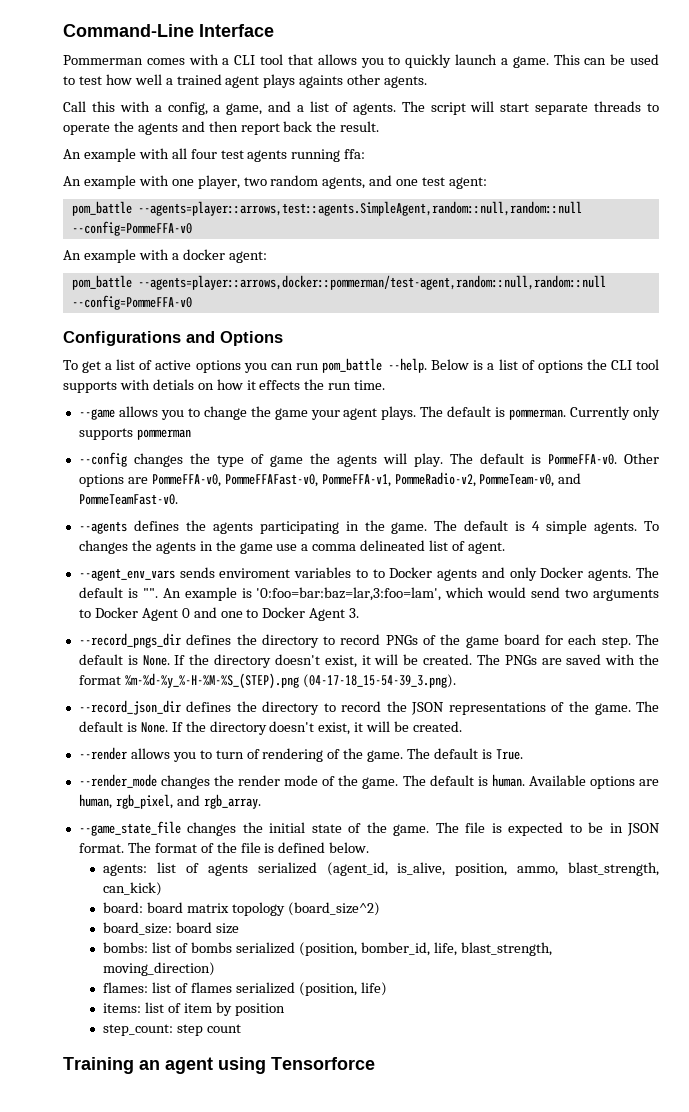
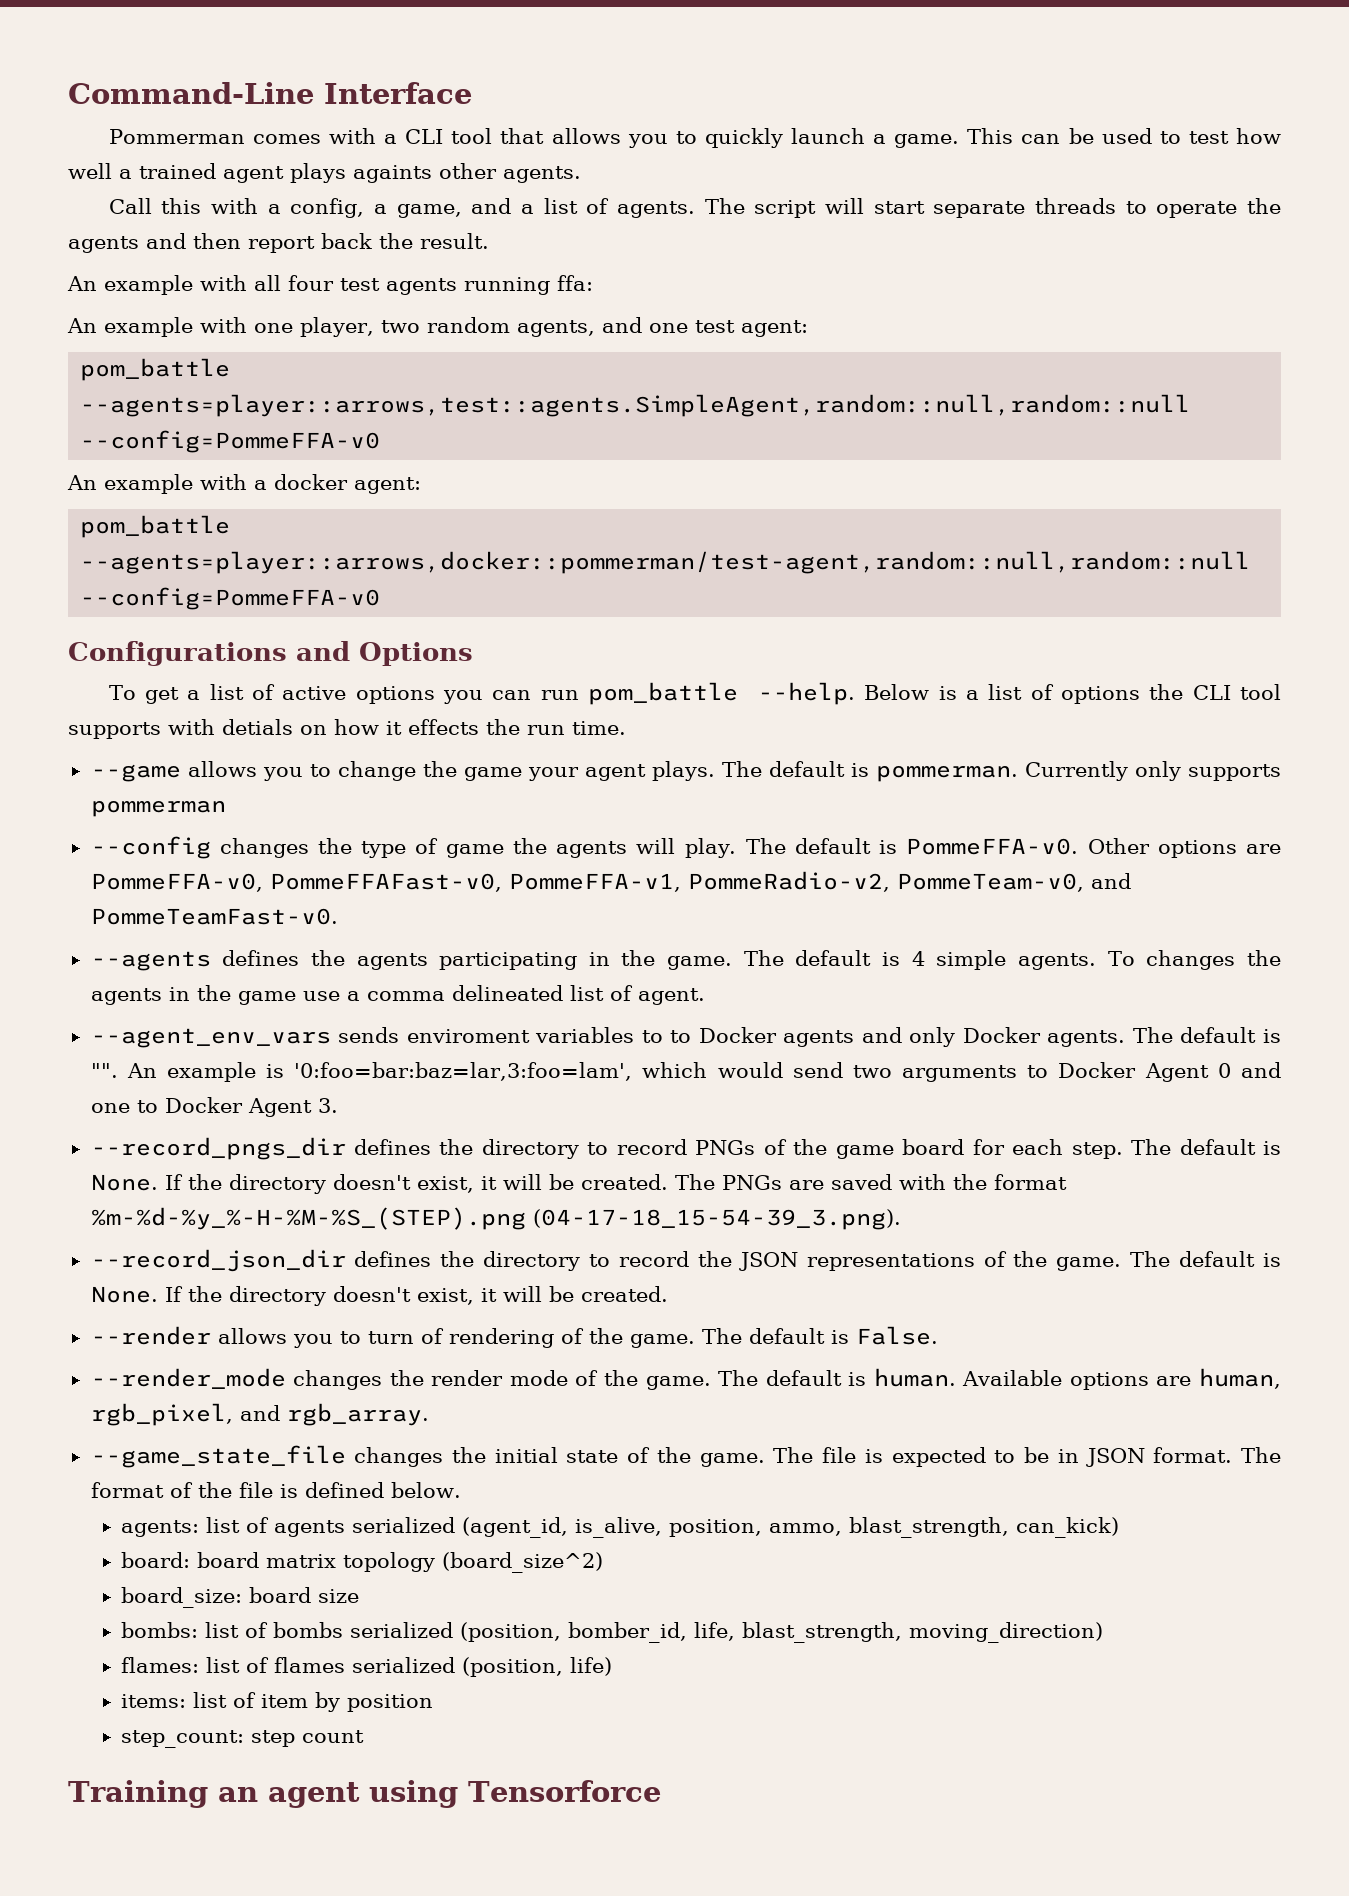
- The default is True.
+ The default is False.

